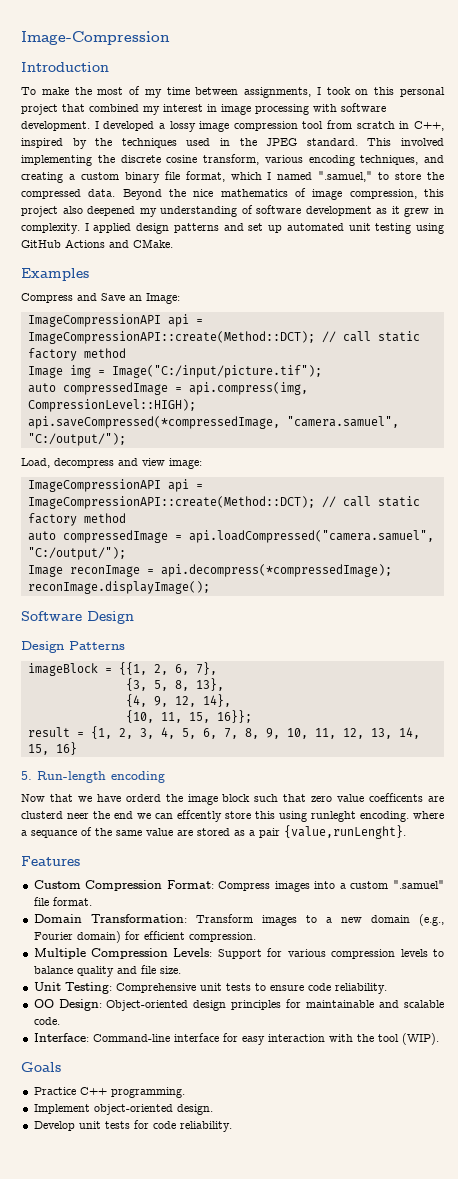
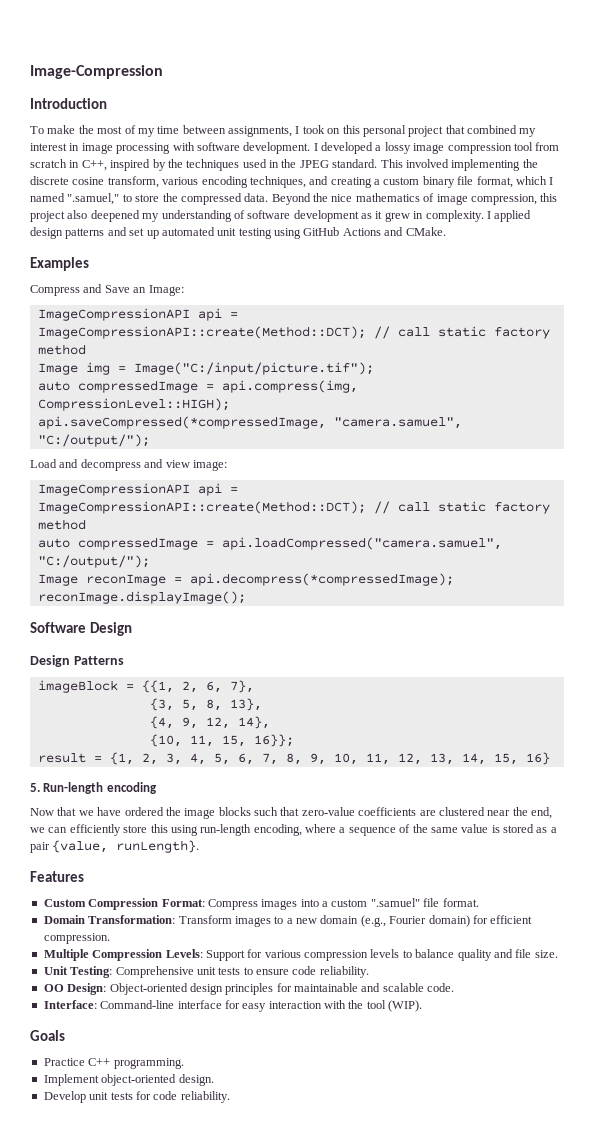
- Load, decompress and view image:
+ Load and decompress and view image:
- Now that we have orderd the image block such that zero value coefficents are clusterd neer the end we can effcently store this using runleght encoding. where a sequance of the same value are stored as a pair {value,runLenght}.
+ Now that we have ordered the image blocks such that zero-value coefficients are clustered near the end, we can efficiently store this using run-length encoding, where a sequence of the same value is stored as a pair {value, runLength}.

